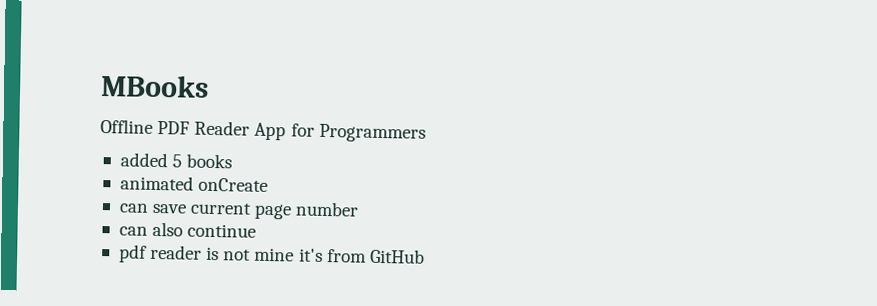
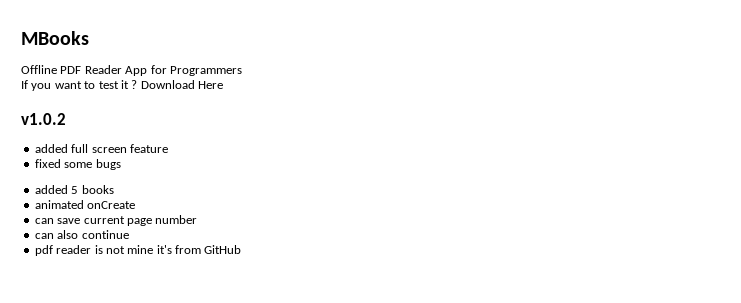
+ If you want to test it ? Download Here
+ v1.0.2
+ added full screen feature
+ fixed some bugs

